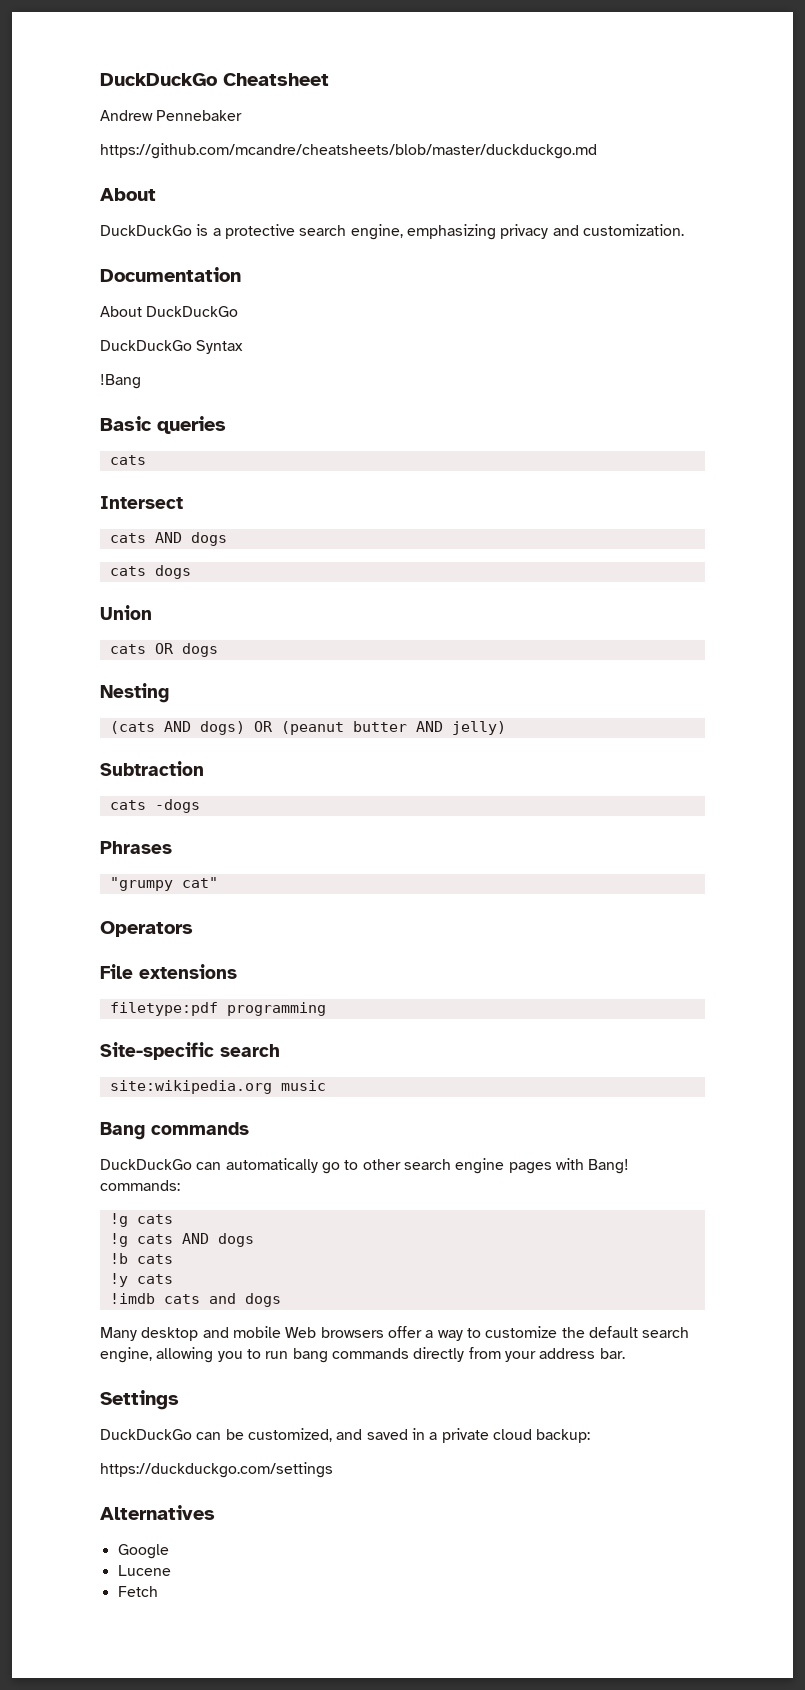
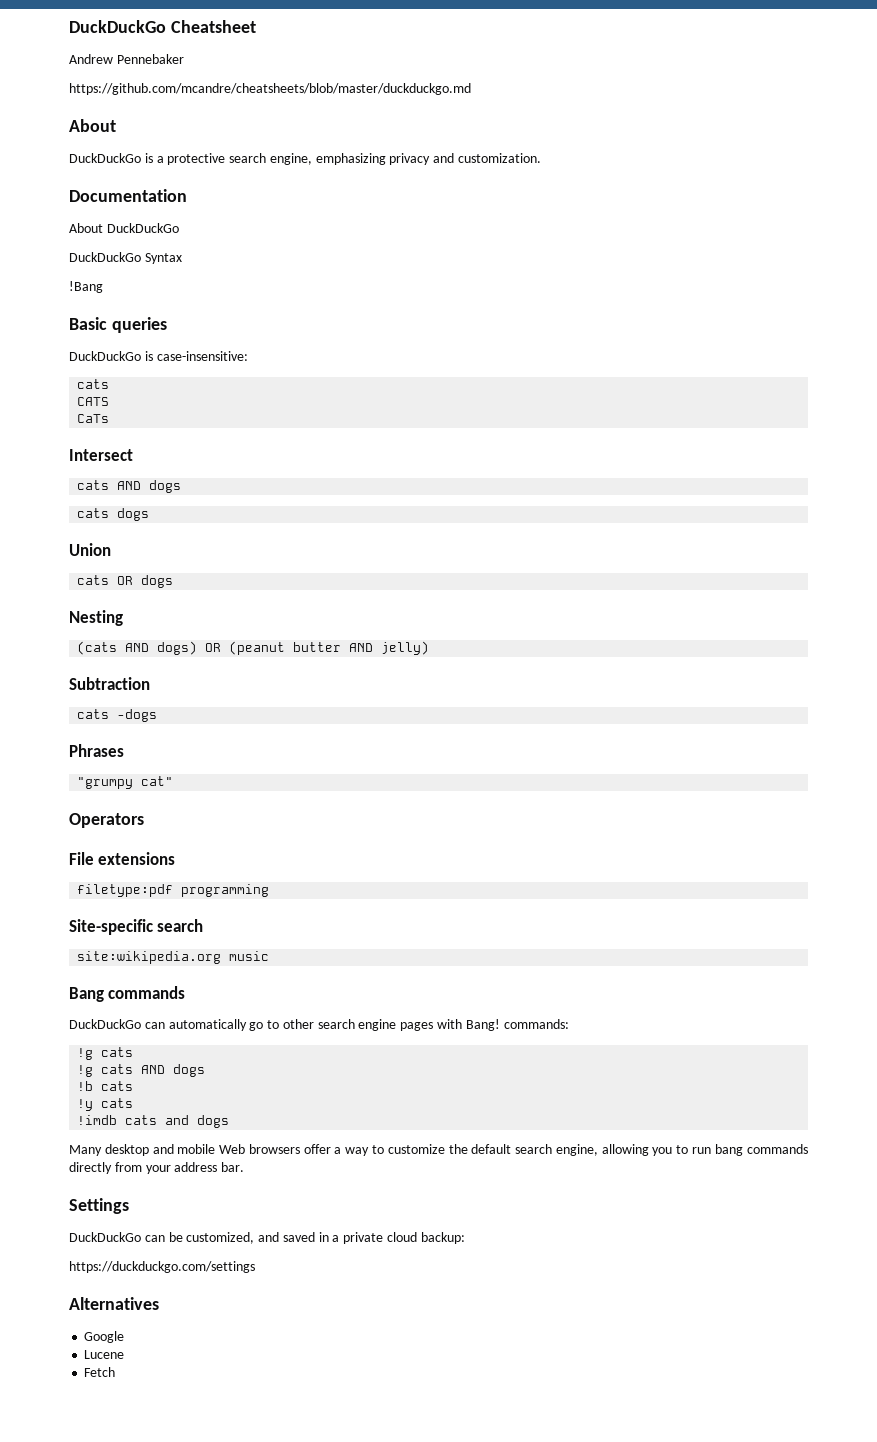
  Basic queries
+ DuckDuckGo is case-insensitive:
  cats
+ CATS
+ CaTs

